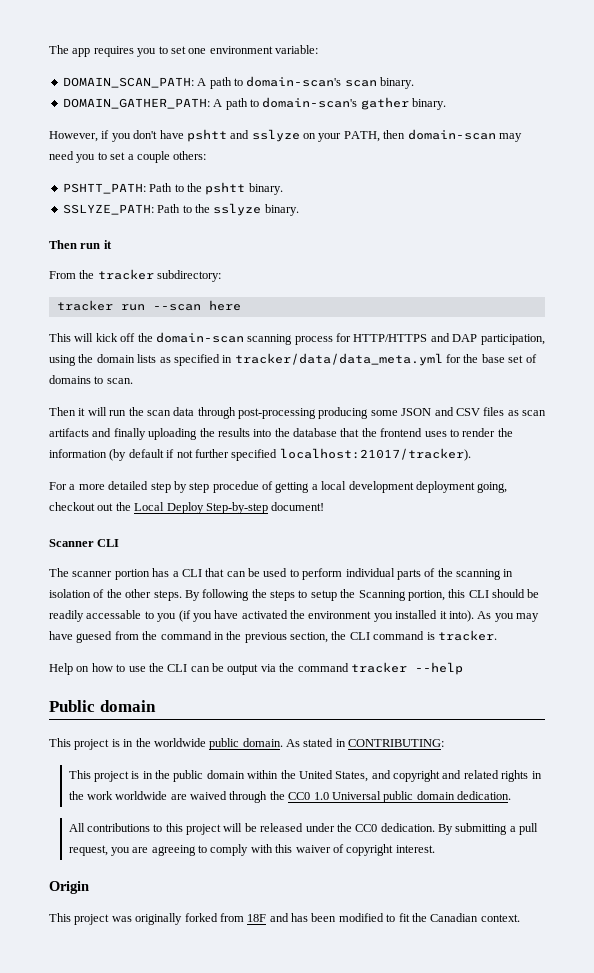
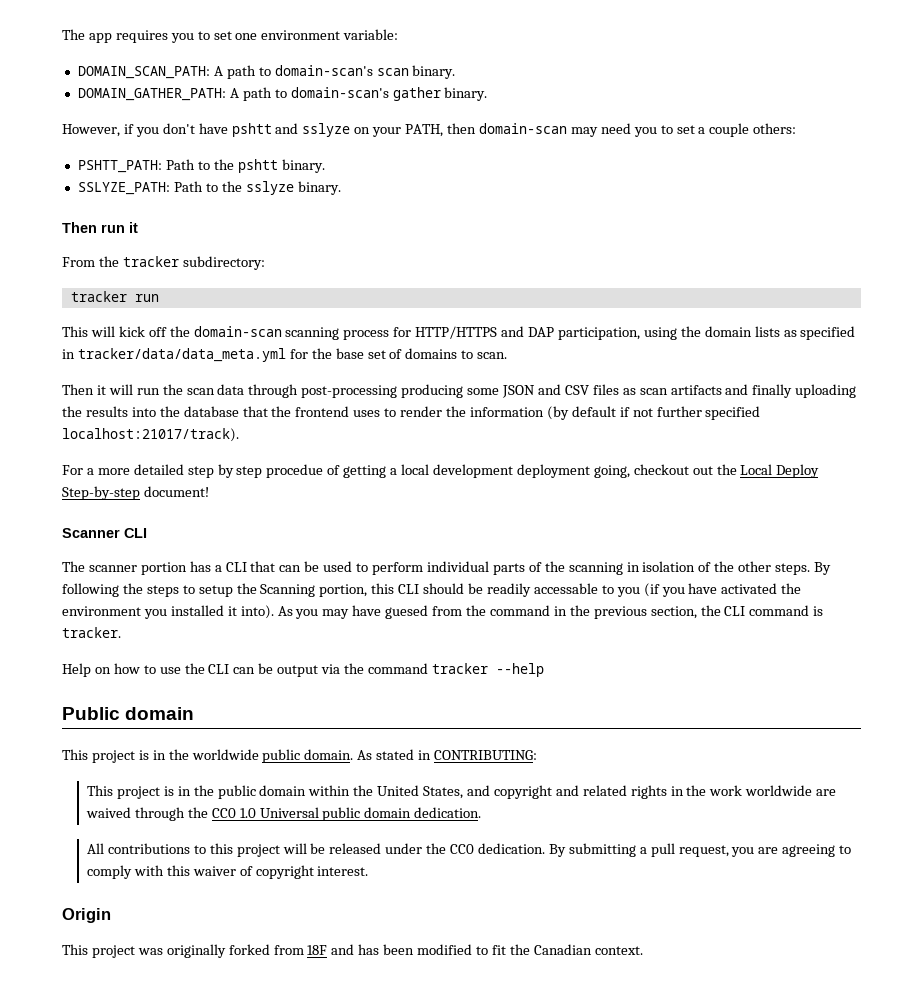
- tracker run --scan here
+ tracker run
- Then it will run the scan data through post-processing producing some JSON and CSV files as scan artifacts and finally uploading the results into the database that the frontend uses to render the information (by default if not further specified localhost:21017/tracker).
+ Then it will run the scan data through post-processing producing some JSON and CSV files as scan artifacts and finally uploading the results into the database that the frontend uses to render the information (by default if not further specified localhost:21017/track).

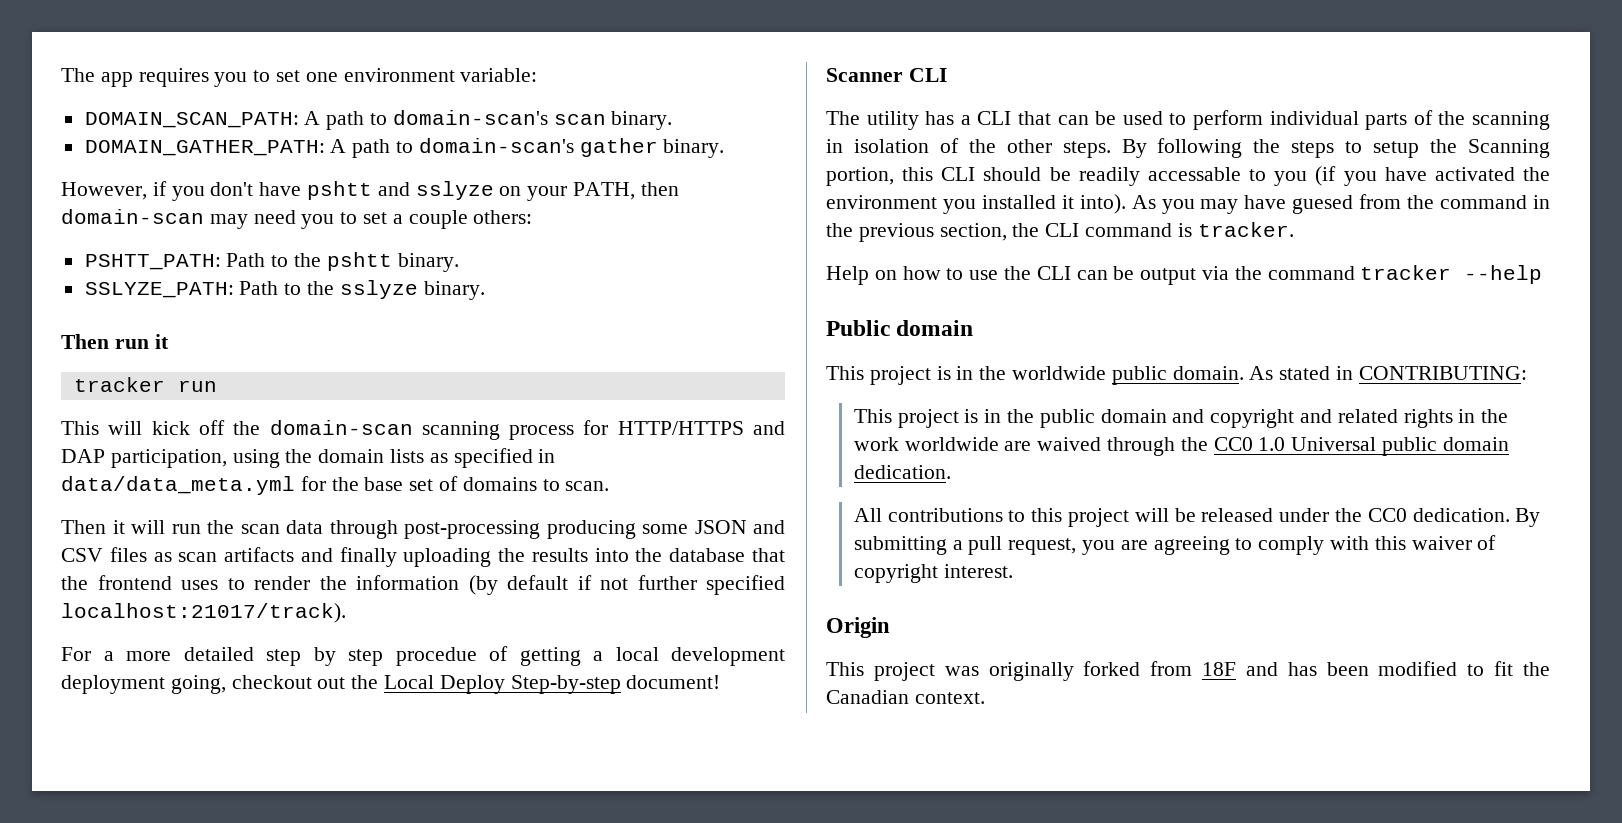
- From the tracker subdirectory:
- This will kick off the domain-scan scanning process for HTTP/HTTPS and DAP participation, using the domain lists as specified in tracker/data/data_meta.yml for the base set of domains to scan.
+ This will kick off the domain-scan scanning process for HTTP/HTTPS and DAP participation, using the domain lists as specified in data/data_meta.yml for the base set of domains to scan.
- The scanner portion has a CLI that can be used to perform individual parts of the scanning in isolation of the other steps.
+ The utility has a CLI that can be used to perform individual parts of the scanning in isolation of the other steps.
- This project is in the public domain within the United States, and copyright and related rights in the work worldwide are waived through the CC0 1.0 Universal public domain dedication.
+ This project is in the public domain and copyright and related rights in the work worldwide are waived through the CC0 1.0 Universal public domain dedication.

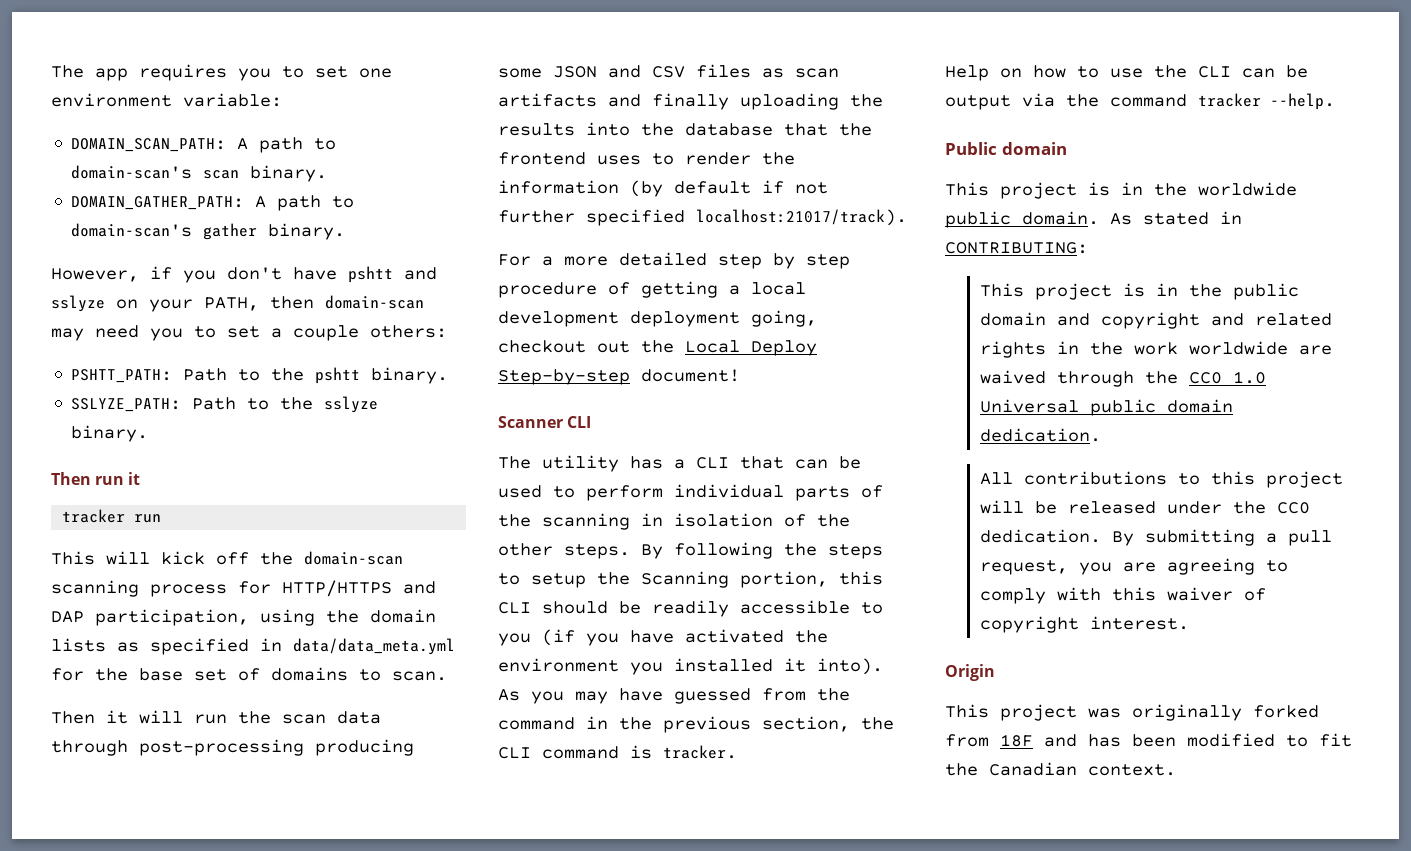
- For a more detailed step by step procedue of getting a local development deployment going, checkout out the Local Deploy Step-by-step document!
+ For a more detailed step by step procedure of getting a local development deployment going, checkout out the Local Deploy Step-by-step document!
- By following the steps to setup the Scanning portion, this CLI should be readily accessable to you (if you have activated the environment you installed it into).
+ By following the steps to setup the Scanning portion, this CLI should be readily accessible to you (if you have activated the environment you installed it into).
- As you may have guesed from the command in the previous section, the CLI command is tracker.
+ As you may have guessed from the command in the previous section, the CLI command is tracker.
- Help on how to use the CLI can be output via the command tracker --help
+ Help on how to use the CLI can be output via the command tracker --help.

